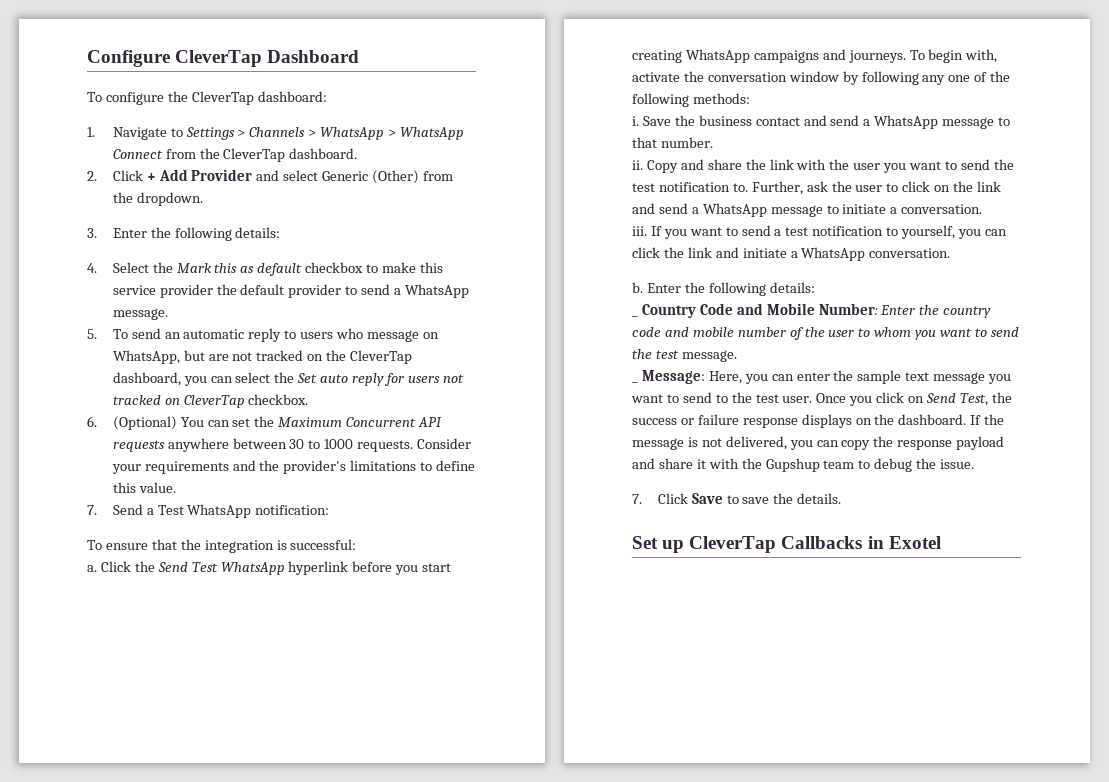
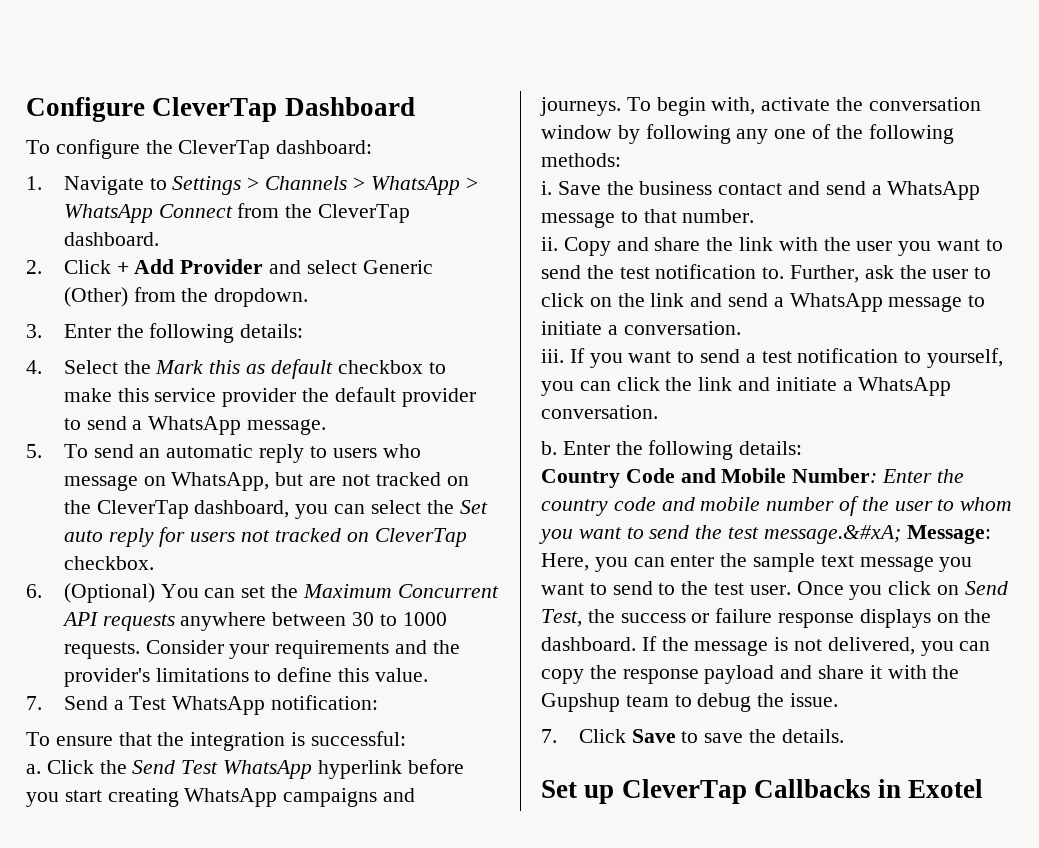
- _ Country Code and Mobile Number: Enter the country code and mobile number of the user to whom you want to send the test message.
- _ Message: Here, you can enter the sample text message you want to send to the test user.
+ Country Code and Mobile Number: Enter the country code and mobile number of the user to whom you want to send the test message.&#xA; Message: Here, you can enter the sample text message you want to send to the test user.

